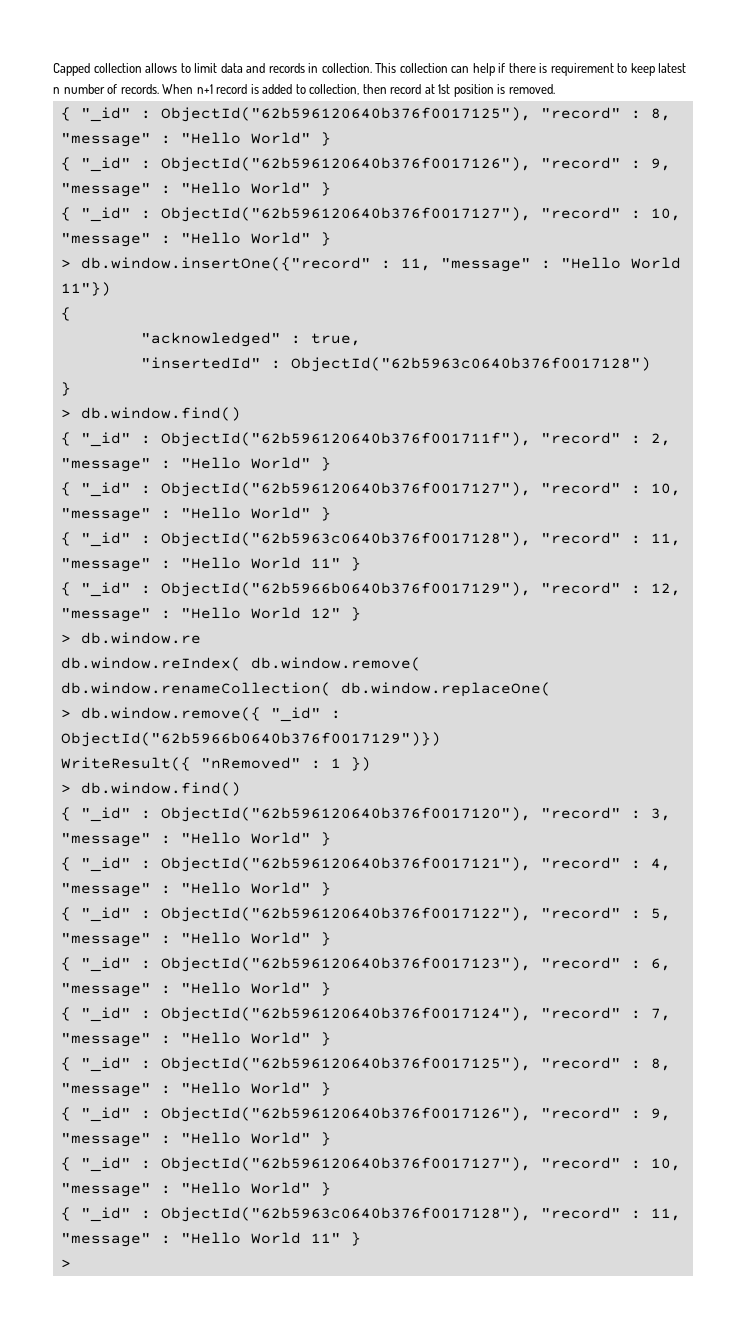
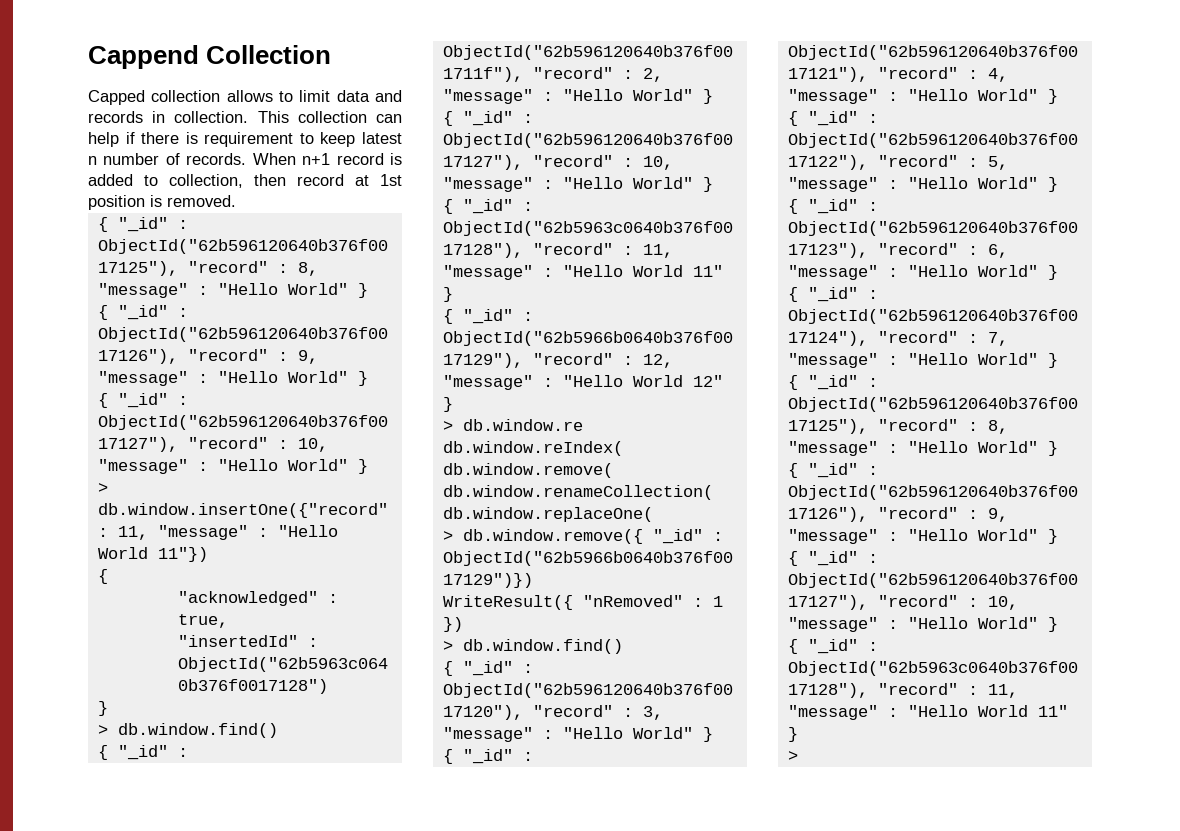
+ Cappend Collection

